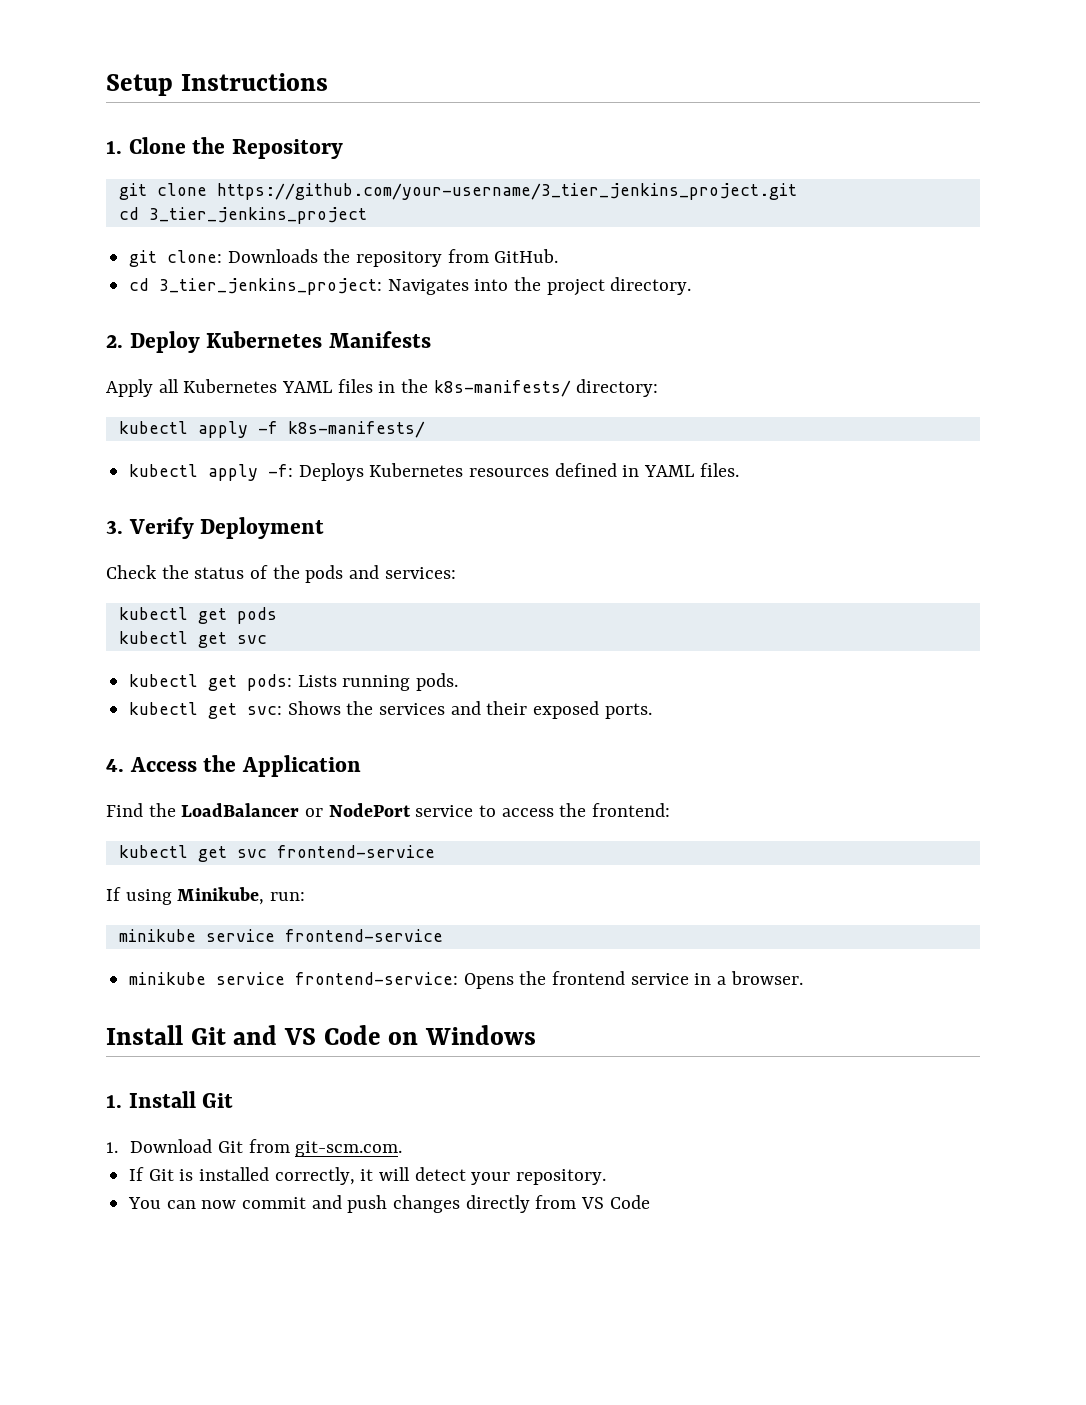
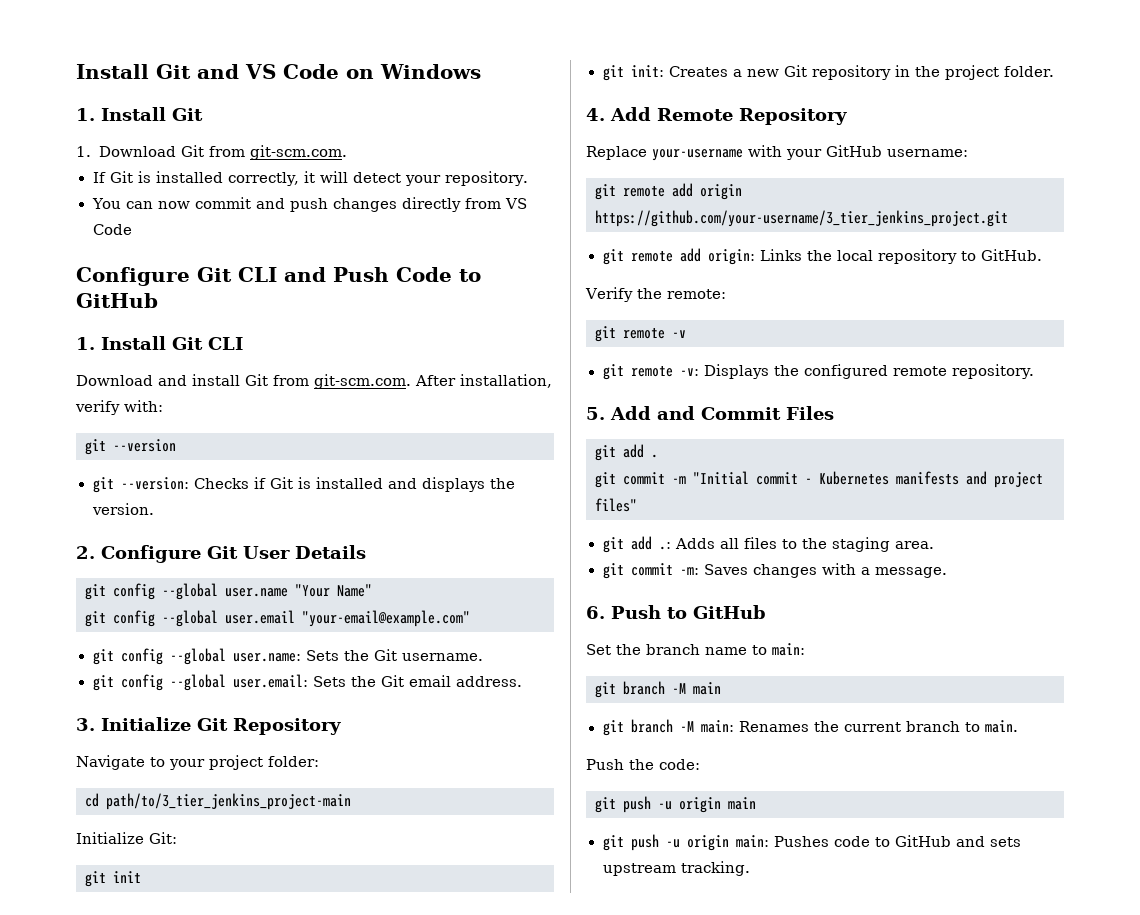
- Setup Instructions
- 1. Clone the Repository
- git clone https://github.com/your-username/3_tier_jenkins_project.git
- cd 3_tier_jenkins_project
- git clone: Downloads the repository from GitHub.
- cd 3_tier_jenkins_project: Navigates into the project directory.
- 2. Deploy Kubernetes Manifests
- Apply all Kubernetes YAML files in the k8s-manifests/ directory:
- kubectl apply -f k8s-manifests/
- kubectl apply -f: Deploys Kubernetes resources defined in YAML files.
- 3. Verify Deployment
- Check the status of the pods and services:
- kubectl get pods
- kubectl get svc
- kubectl get pods: Lists running pods.
- kubectl get svc: Shows the services and their exposed ports.
- 4. Access the Application
- Find the LoadBalancer or NodePort service to access the frontend:
- kubectl get svc frontend-service
- If using Minikube, run:
- minikube service frontend-service
- minikube service frontend-service: Opens the frontend service in a browser.
+ Configure Git CLI and Push Code to GitHub
+ 1. Install Git CLI
+ Download and install Git from git-scm.com. After installation, verify with:
+ git --version
+ git --version: Checks if Git is installed and displays the version.
+ 2. Configure Git User Details
+ git config --global user.name "Your Name"
+ git config --global user.email "your-email@example.com"
+ git config --global user.name: Sets the Git username.
+ git config --global user.email: Sets the Git email address.
+ 3. Initialize Git Repository
+ Navigate to your project folder:
+ cd path/to/3_tier_jenkins_project-main
+ Initialize Git:
+ git init
+ git init: Creates a new Git repository in the project folder.
+ 4. Add Remote Repository
+ Replace your-username with your GitHub username:
+ git remote add origin https://github.com/your-username/3_tier_jenkins_project.git
+ git remote add origin: Links the local repository to GitHub.
+ Verify the remote:
+ git remote -v
+ git remote -v: Displays the configured remote repository.
+ 5. Add and Commit Files
+ git add .
+ git commit -m "Initial commit - Kubernetes manifests and project files"
+ git add .: Adds all files to the staging area.
+ git commit -m: Saves changes with a message.
+ 6. Push to GitHub
+ Set the branch name to main:
+ git branch -M main
+ git branch -M main: Renames the current branch to main.
+ Push the code:
+ git push -u origin main
+ git push -u origin main: Pushes code to GitHub and sets upstream tracking.

